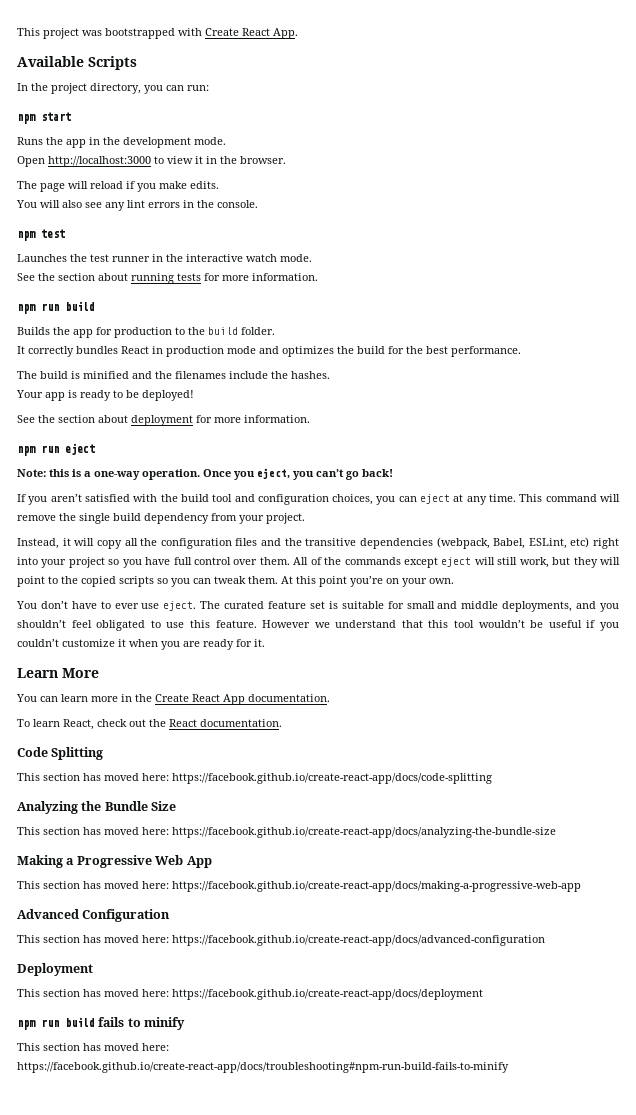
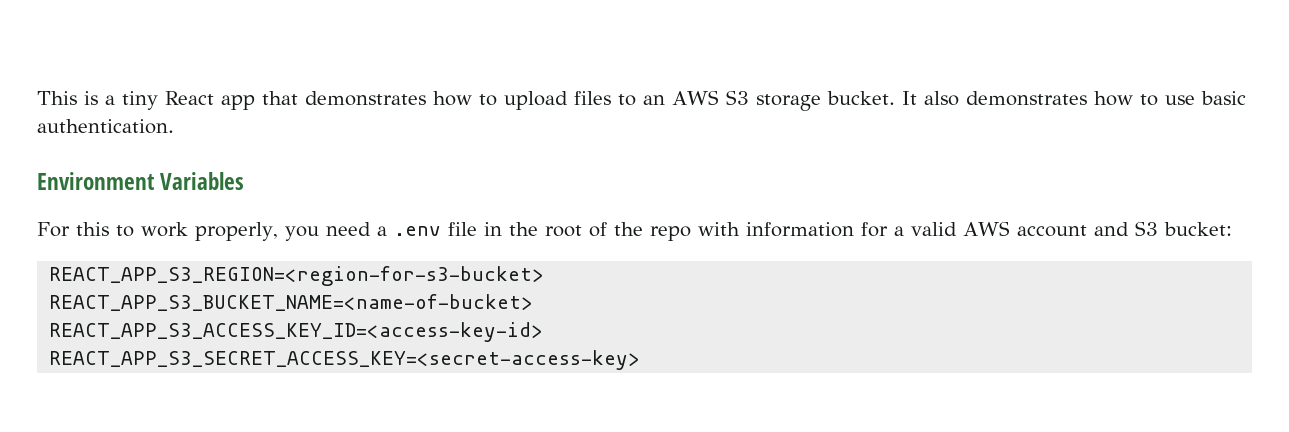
- This project was bootstrapped with Create React App.
- Available Scripts
- In the project directory, you can run:
- npm start
- Runs the app in the development mode.
- Open http://localhost:3000 to view it in the browser.
- The page will reload if you make edits.
- You will also see any lint errors in the console.
- npm test
- Launches the test runner in the interactive watch mode.
- See the section about running tests for more information.
- npm run build
- Builds the app for production to the build folder.
- It correctly bundles React in production mode and optimizes the build for the best performance.
- The build is minified and the filenames include the hashes.
- Your app is ready to be deployed!
- See the section about deployment for more information.
- npm run eject
- Note: this is a one-way operation. Once you eject, you can’t go back!
- If you aren’t satisfied with the build tool and configuration choices, you can eject at any time. This command will remove the single build dependency from your project.
- Instead, it will copy all the configuration files and the transitive dependencies (webpack, Babel, ESLint, etc) right into your project so you have full control over them. All of the commands except eject will still work, but they will point to the copied scripts so you can tweak them. At this point you’re on your own.
- You don’t have to ever use eject. The curated feature set is suitable for small and middle deployments, and you shouldn’t feel obligated to use this feature. However we understand that this tool wouldn’t be useful if you couldn’t customize it when you are ready for it.
- Learn More
- You can learn more in the Create React App documentation.
- To learn React, check out the React documentation.
- Code Splitting
- This section has moved here: https://facebook.github.io/create-react-app/docs/code-splitting
- Analyzing the Bundle Size
- This section has moved here: https://facebook.github.io/create-react-app/docs/analyzing-the-bundle-size
- Making a Progressive Web App
- This section has moved here: https://facebook.github.io/create-react-app/docs/making-a-progressive-web-app
- Advanced Configuration
- This section has moved here: https://facebook.github.io/create-react-app/docs/advanced-configuration
- Deployment
- This section has moved here: https://facebook.github.io/create-react-app/docs/deployment
- npm run build fails to minify
- This section has moved here: https://facebook.github.io/create-react-app/docs/troubleshooting#npm-run-build-fails-to-minify
+ This is a tiny React app that demonstrates how to upload files to an AWS S3 storage bucket. It also demonstrates how to use basic authentication.
+ Environment Variables
+ For this to work properly, you need a .env file in the root of the repo with information for a valid AWS account and S3 bucket:
+ REACT_APP_S3_REGION=<region-for-s3-bucket>
+ REACT_APP_S3_BUCKET_NAME=<name-of-bucket>
+ REACT_APP_S3_ACCESS_KEY_ID=<access-key-id>
+ REACT_APP_S3_SECRET_ACCESS_KEY=<secret-access-key>

